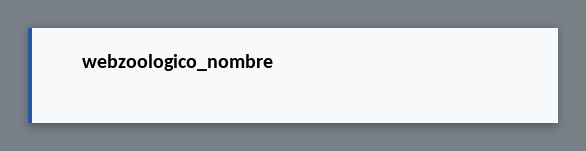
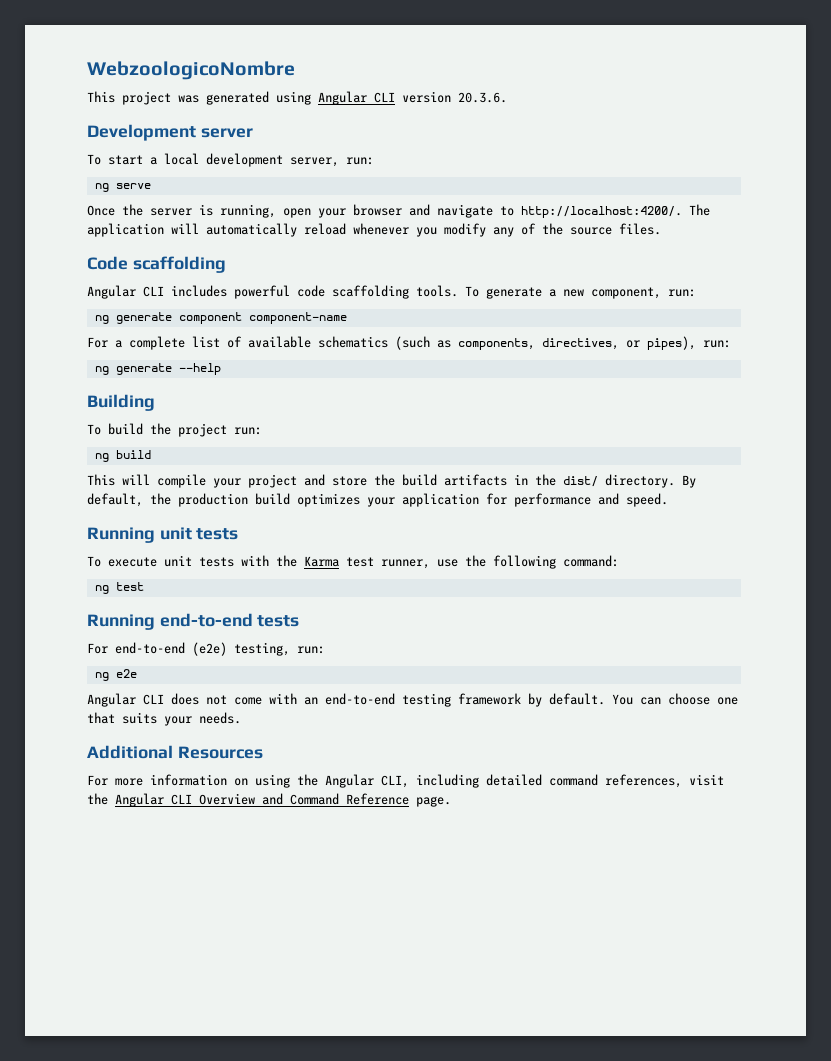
- webzoologico_nombre
+ WebzoologicoNombre
+ This project was generated using Angular CLI version 20.3.6.
+ Development server
+ To start a local development server, run:
+ ng serve
+ Once the server is running, open your browser and navigate to http://localhost:4200/. The application will automatically reload whenever you modify any of the source files.
+ Code scaffolding
+ Angular CLI includes powerful code scaffolding tools. To generate a new component, run:
+ ng generate component component-name
+ For a complete list of available schematics (such as components, directives, or pipes), run:
+ ng generate --help
+ Building
+ To build the project run:
+ ng build
+ This will compile your project and store the build artifacts in the dist/ directory. By default, the production build optimizes your application for performance and speed.
+ Running unit tests
+ To execute unit tests with the Karma test runner, use the following command:
+ ng test
+ Running end-to-end tests
+ For end-to-end (e2e) testing, run:
+ ng e2e
+ Angular CLI does not come with an end-to-end testing framework by default. You can choose one that suits your needs.
+ Additional Resources
+ For more information on using the Angular CLI, including detailed command references, visit the Angular CLI Overview and Command Reference page.

